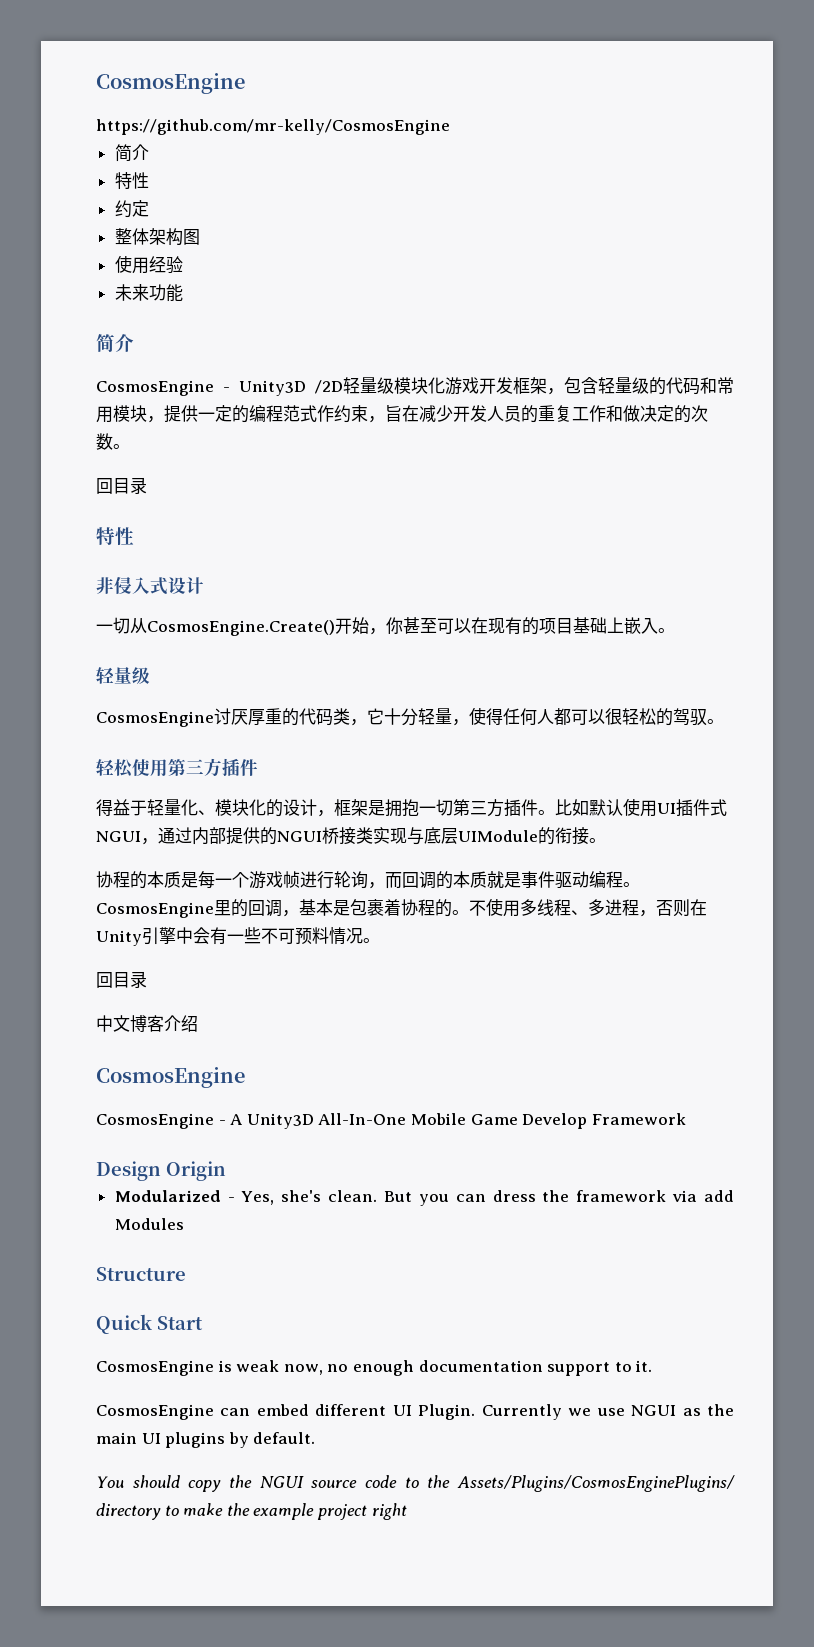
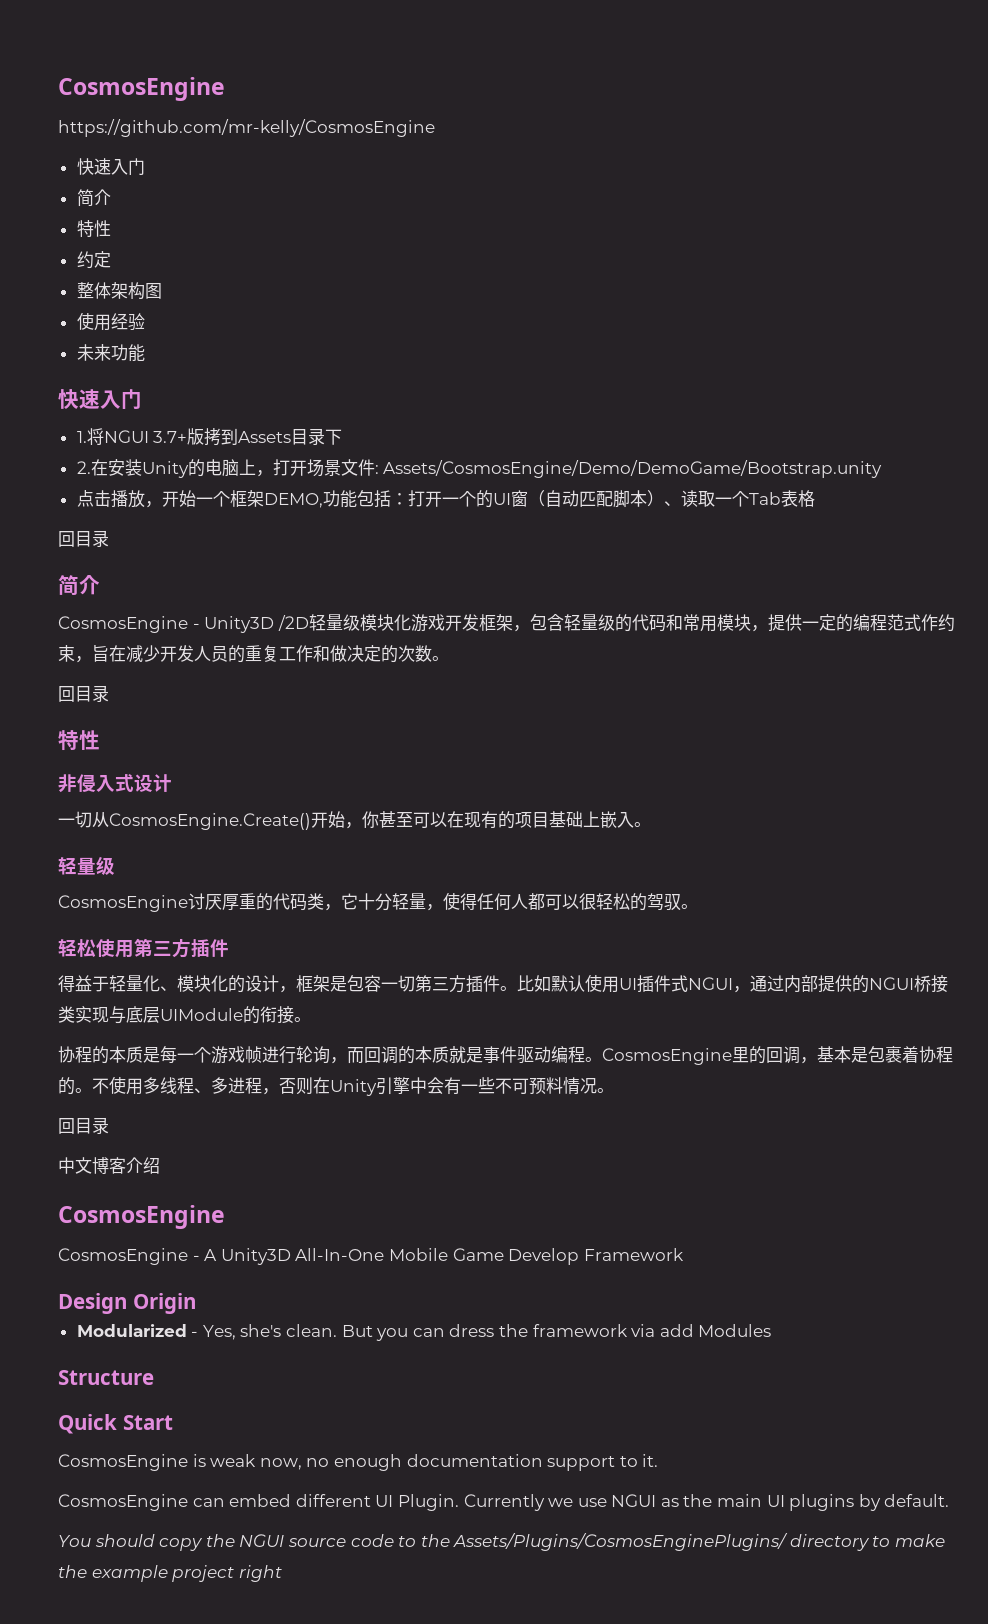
  https://github.com/mr-kelly/CosmosEngine
+ 快速入门
  未来功能
+ 快速入门
+ 1.将NGUI 3.7+版拷到Assets目录下
+ 2.在安装Unity的电脑上，打开场景文件: Assets/CosmosEngine/Demo/DemoGame/Bootstrap.unity
+ 点击播放，开始一个框架DEMO,功能包括：打开一个的UI窗（自动匹配脚本）、读取一个Tab表格
+ 回目录
- 得益于轻量化、模块化的设计，框架是拥抱一切第三方插件。
+ 得益于轻量化、模块化的设计，框架是包容一切第三方插件。

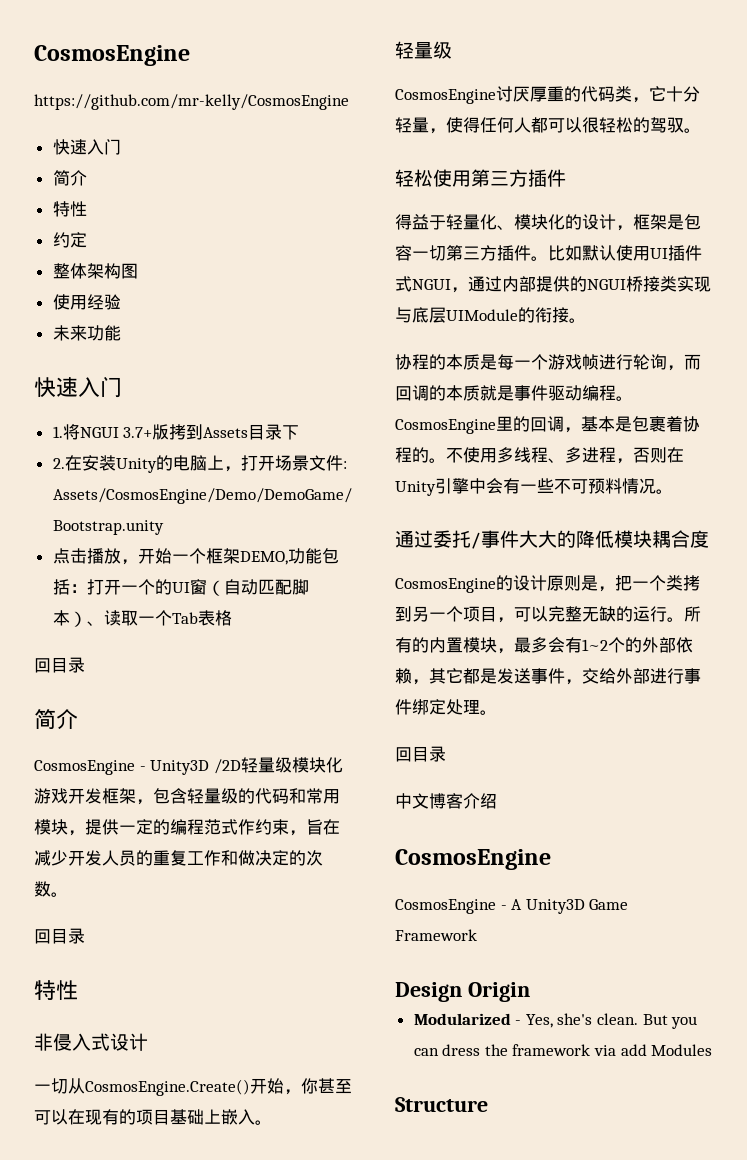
+ 通过委托/事件大大的降低模块耦合度
+ CosmosEngine的设计原则是，把一个类拷到另一个项目，可以完整无缺的运行。所有的内置模块，最多会有1~2个的外部依赖，其它都是发送事件，交给外部进行事件绑定处理。
- CosmosEngine - A Unity3D All-In-One Mobile Game Develop Framework
+ CosmosEngine - A Unity3D Game Framework
- Quick Start
- CosmosEngine is weak now, no enough documentation support to it.
- CosmosEngine can embed different UI Plugin. Currently we use NGUI as the main UI plugins by default.
- You should copy the NGUI source code to the Assets/Plugins/CosmosEnginePlugins/ directory to make the example project right

